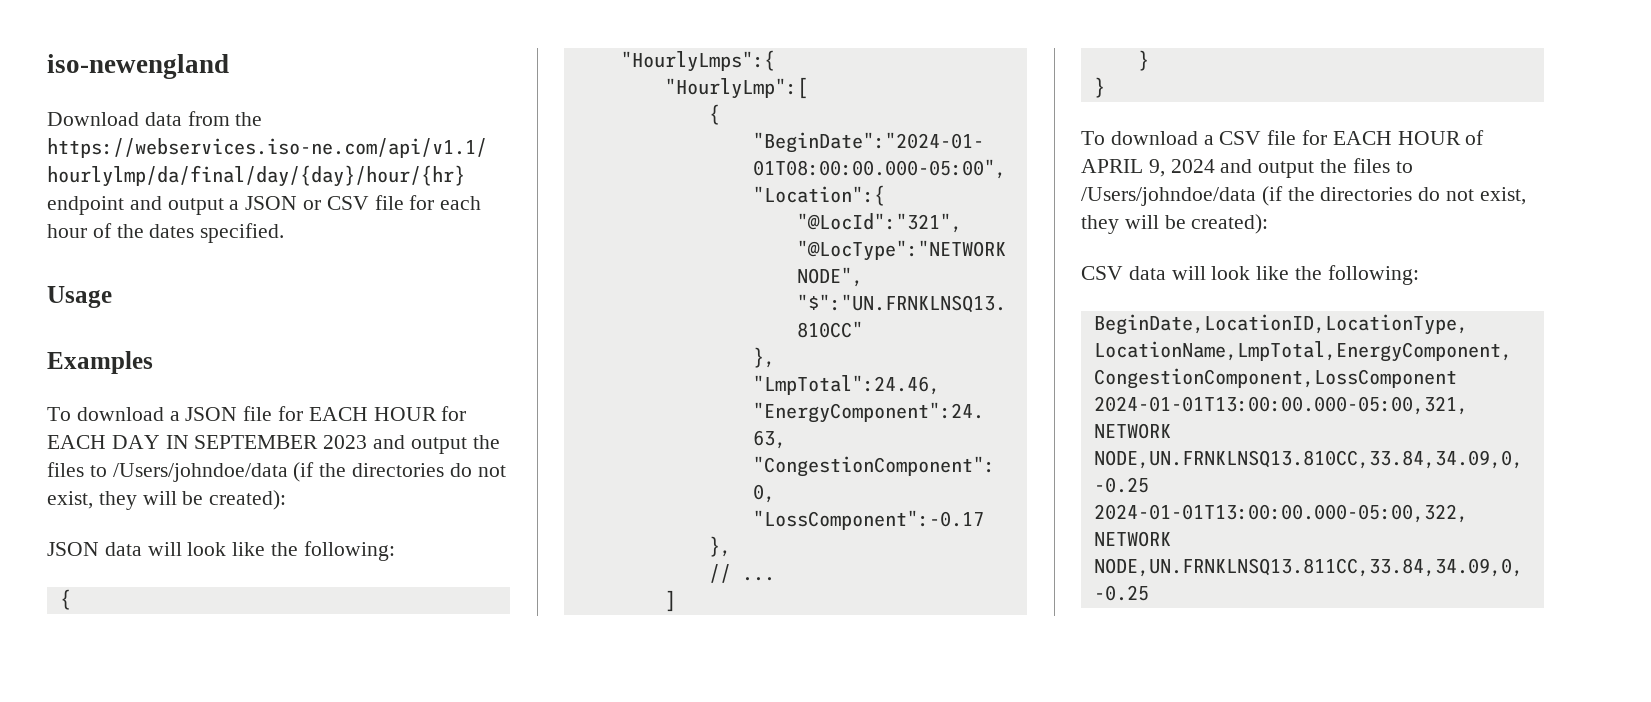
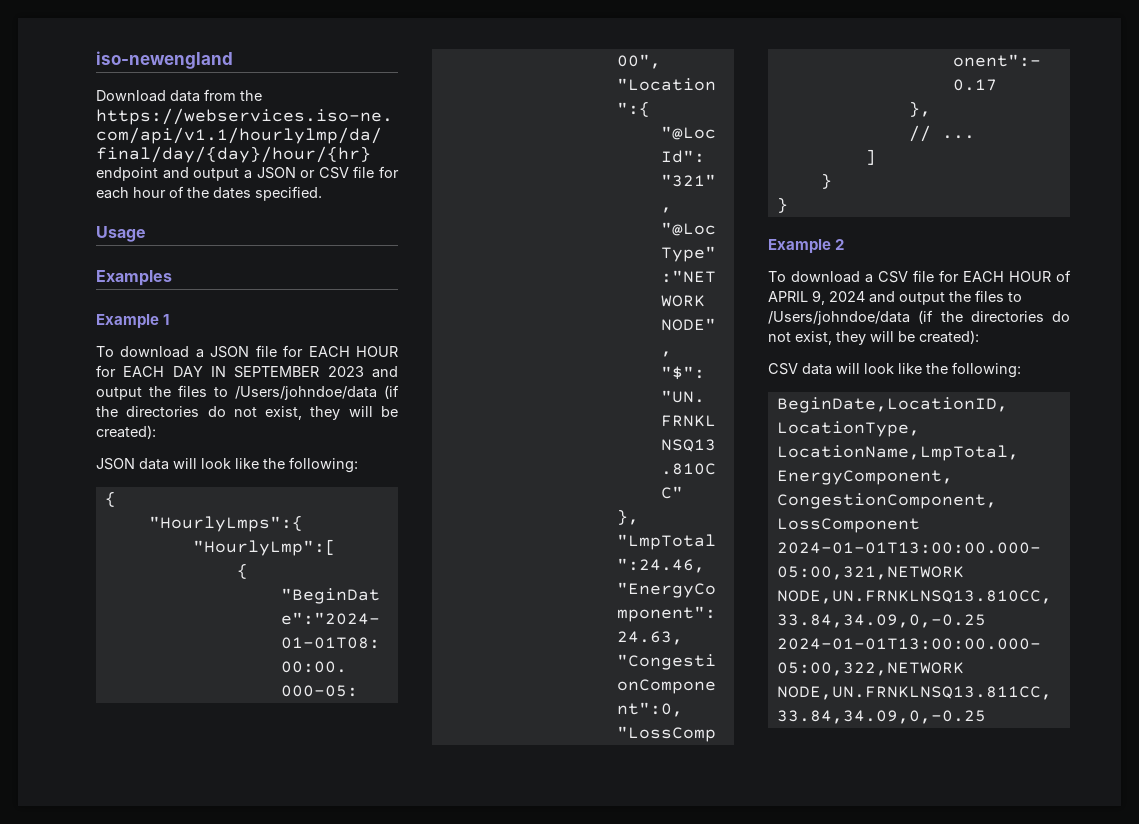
+ Example 1
+ Example 2

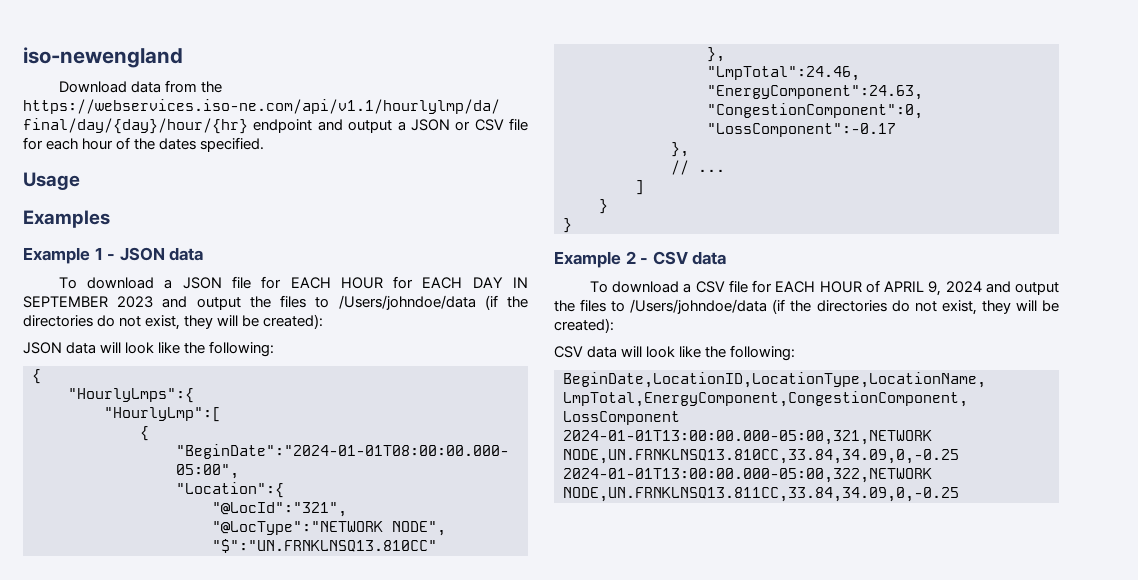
- Example 1
+ Example 1 - JSON data
- Example 2
+ Example 2 - CSV data

